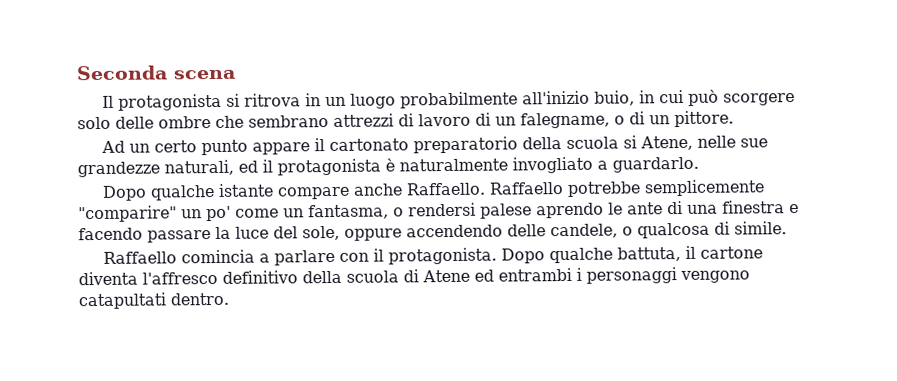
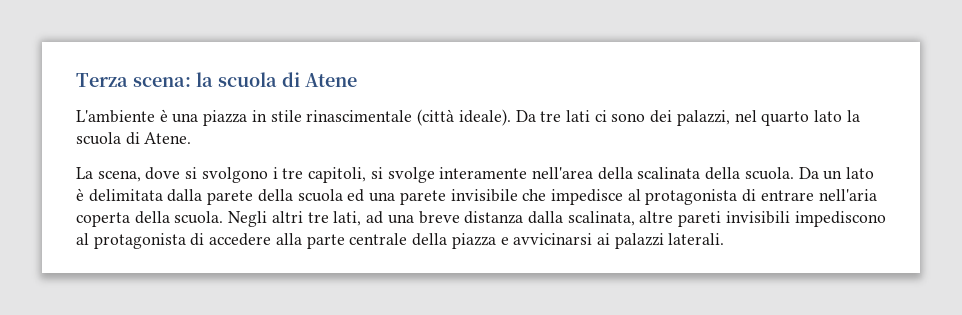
- Seconda scena
- Il protagonista si ritrova in un luogo probabilmente all'inizio buio, in cui può scorgere solo delle ombre che sembrano attrezzi di lavoro di un falegname, o di un pittore.
- Ad un certo punto appare il cartonato preparatorio della scuola si Atene, nelle sue grandezze naturali, ed il protagonista è naturalmente invogliato a guardarlo.
- Dopo qualche istante compare anche Raffaello. Raffaello potrebbe semplicemente "comparire" un po' come un fantasma, o rendersi palese aprendo le ante di una finestra e facendo passare la luce del sole, oppure accendendo delle candele, o qualcosa di simile.
- Raffaello comincia a parlare con il protagonista. Dopo qualche battuta, il cartone diventa l'affresco definitivo della scuola di Atene ed entrambi i personaggi vengono catapultati dentro.
+ Terza scena: la scuola di Atene
+ L'ambiente è una piazza in stile rinascimentale (città ideale). Da tre lati ci sono dei palazzi, nel quarto lato la scuola di Atene.
+ La scena, dove si svolgono i tre capitoli, si svolge interamente nell'area della scalinata della scuola. Da un lato è delimitata dalla parete della scuola ed una parete invisibile che impedisce al protagonista di entrare nell'aria coperta della scuola. Negli altri tre lati, ad una breve distanza dalla scalinata, altre pareti invisibili impediscono al protagonista di accedere alla parte centrale della piazza e avvicinarsi ai palazzi laterali.

